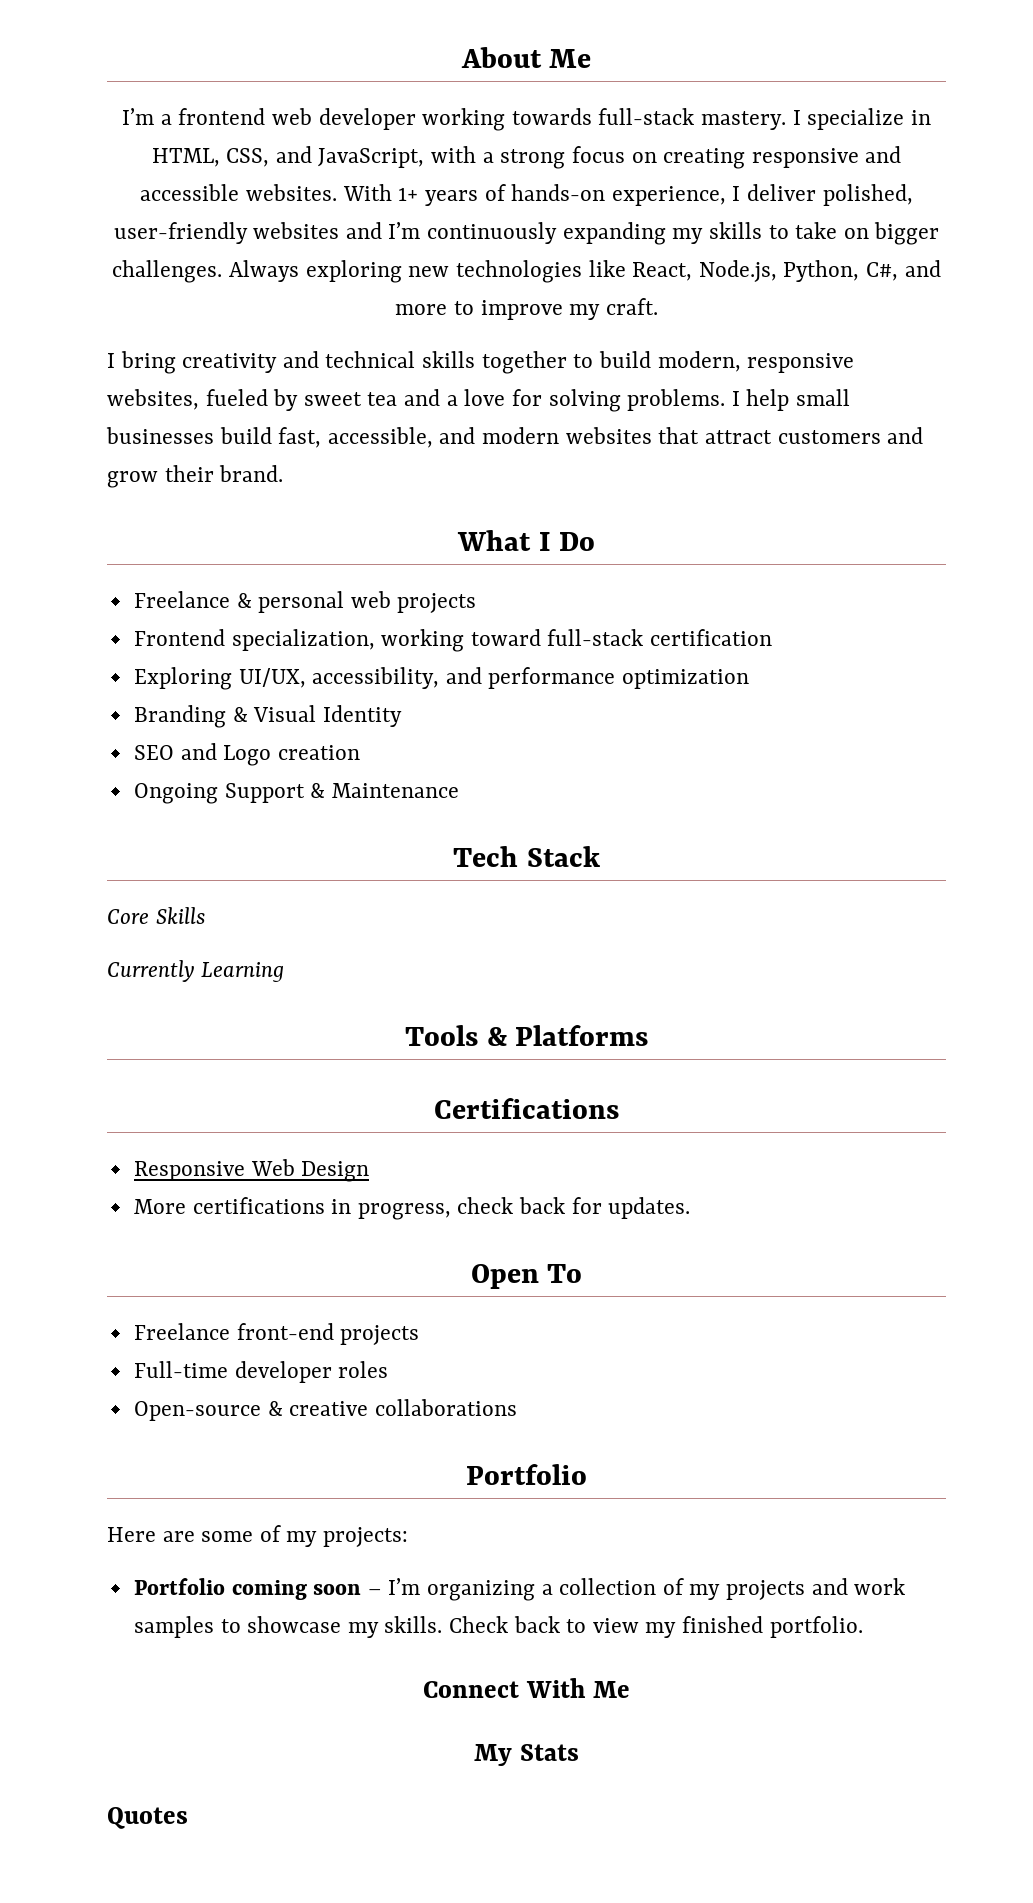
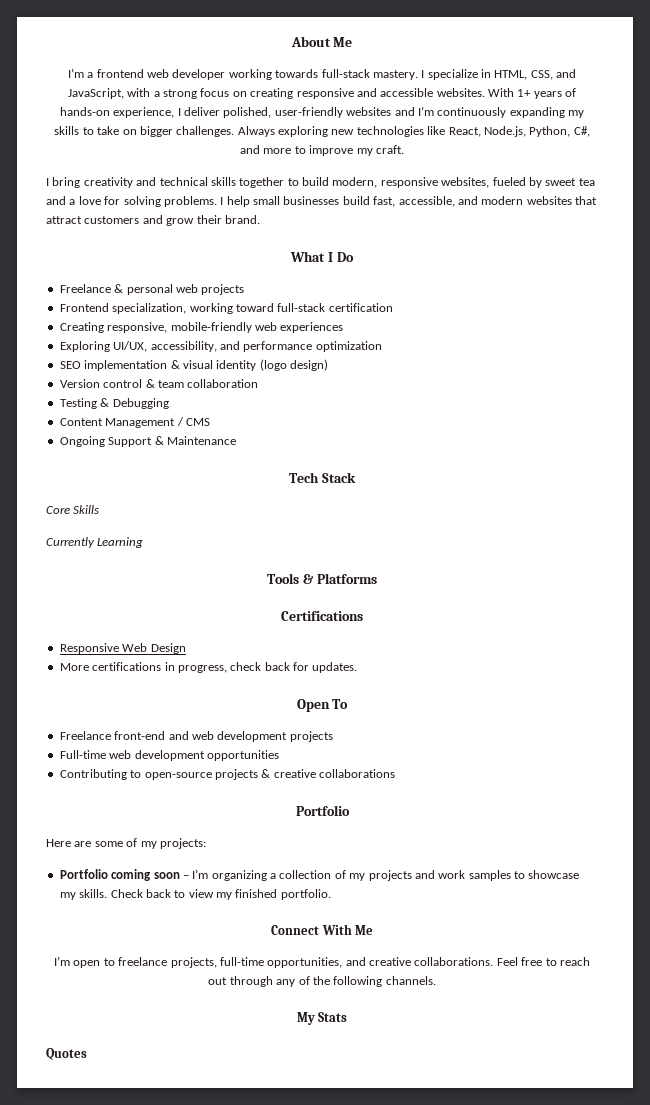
+ Creating responsive, mobile-friendly web experiences
- Branding & Visual Identity
- SEO and Logo creation
+ SEO implementation & visual identity (logo design)
+ Version control & team collaboration
+ Testing & Debugging
+ Content Management / CMS
- Freelance front-end projects
+ Freelance front-end and web development projects
- Full-time developer roles
- Open-source & creative collaborations
+ Full-time web development opportunities
+ Contributing to open-source projects & creative collaborations
+ I’m open to freelance projects, full-time opportunities, and creative collaborations. Feel free to reach out through any of the following channels.

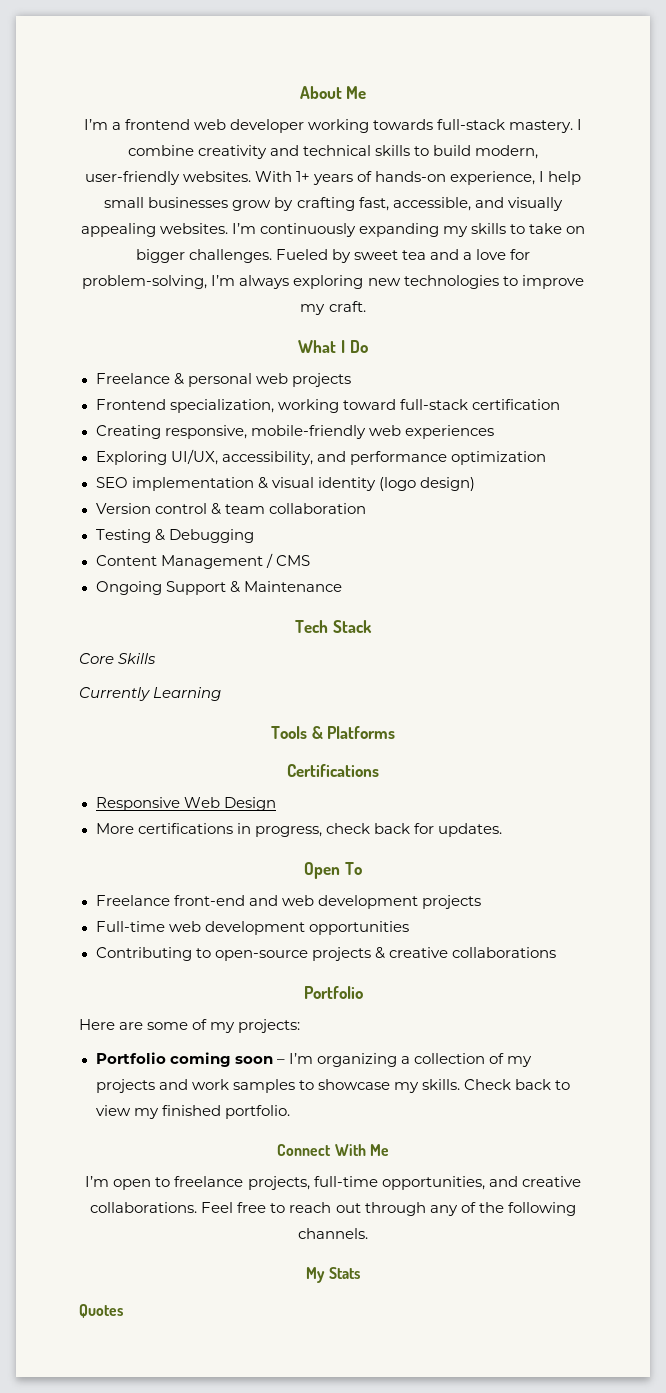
- I specialize in HTML, CSS, and JavaScript, with a strong focus on creating responsive and accessible websites.
+ I combine creativity and technical skills to build modern, user-friendly websites.
- With 1+ years of hands-on experience, I deliver polished, user-friendly websites and I’m continuously expanding my skills to take on bigger challenges.
+ With 1+ years of hands-on experience, I help small businesses grow by crafting fast, accessible, and visually appealing websites. I’m continuously expanding my skills to take on bigger challenges.
- Always exploring new technologies like React, Node.js, Python, C#, and more to improve my craft.
- I bring creativity and technical skills together to build modern, responsive websites, fueled by sweet tea and a love for solving problems. I help small businesses build fast, accessible, and modern websites that attract customers and grow their brand.
+ Fueled by sweet tea and a love for problem-solving, I’m always exploring new technologies to improve my craft.

